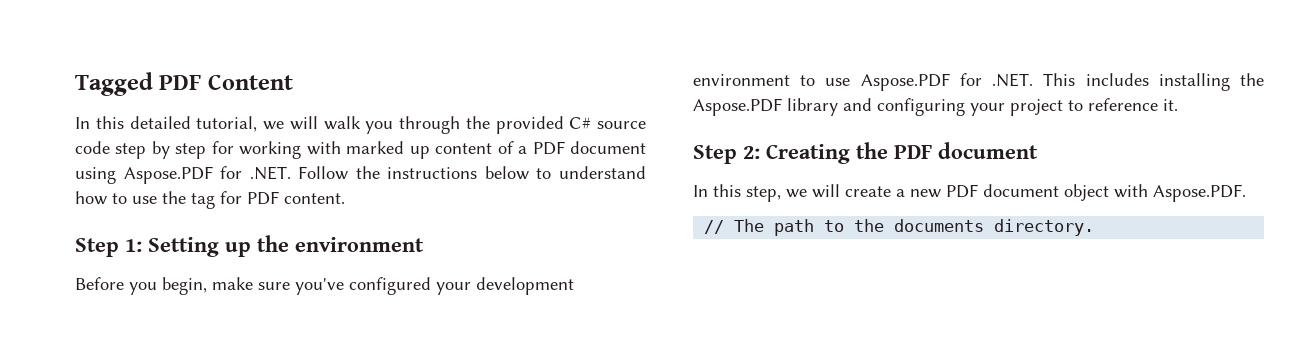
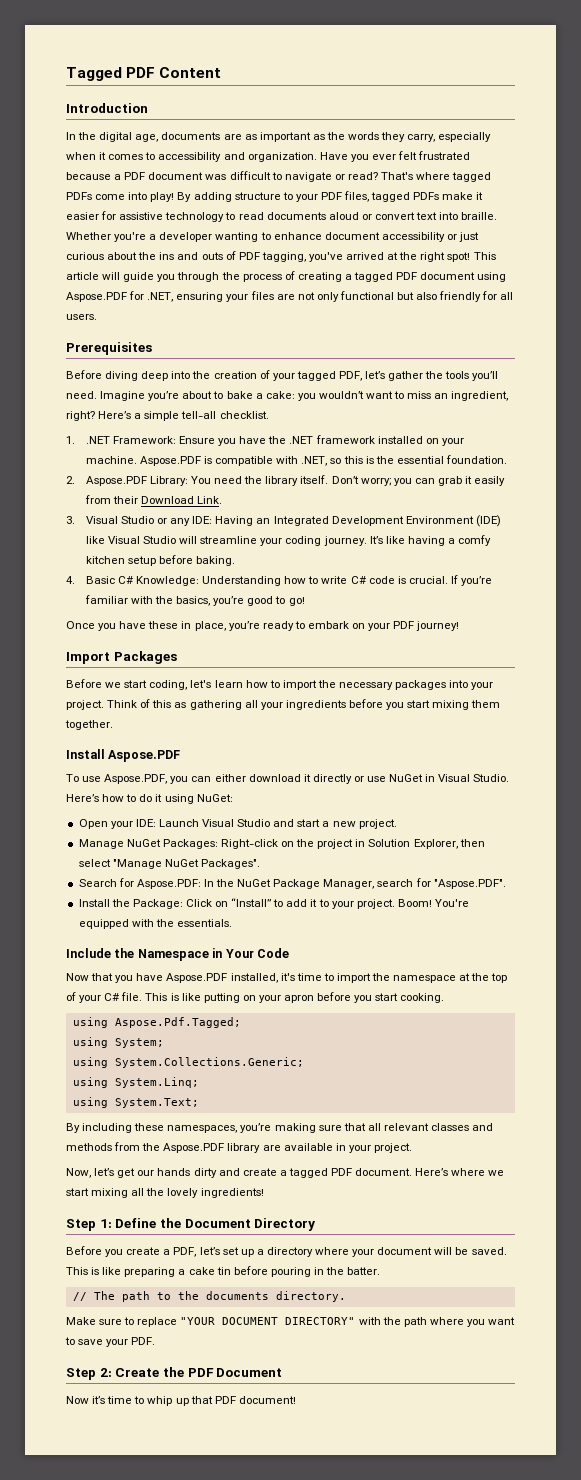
- In this detailed tutorial, we will walk you through the provided C# source code step by step for working with marked up content of a PDF document using Aspose.PDF for .NET. Follow the instructions below to understand how to use the tag for PDF content.
- Step 1: Setting up the environment
- Before you begin, make sure you've configured your development environment to use Aspose.PDF for .NET. This includes installing the Aspose.PDF library and configuring your project to reference it.
- Step 2: Creating the PDF document
- In this step, we will create a new PDF document object with Aspose.PDF.
+ Introduction
+ In the digital age, documents are as important as the words they carry, especially when it comes to accessibility and organization. Have you ever felt frustrated because a PDF document was difficult to navigate or read? That's where tagged PDFs come into play! By adding structure to your PDF files, tagged PDFs make it easier for assistive technology to read documents aloud or convert text into braille. Whether you're a developer wanting to enhance document accessibility or just curious about the ins and outs of PDF tagging, you've arrived at the right spot! This article will guide you through the process of creating a tagged PDF document using Aspose.PDF for .NET, ensuring your files are not only functional but also friendly for all users.
+ Prerequisites
+ Before diving deep into the creation of your tagged PDF, let’s gather the tools you’ll need. Imagine you’re about to bake a cake: you wouldn’t want to miss an ingredient, right? Here’s a simple tell-all checklist.
+ 1. .NET Framework: Ensure you have the .NET framework installed on your machine. Aspose.PDF is compatible with .NET, so this is the essential foundation.
+ 2. Aspose.PDF Library: You need the library itself. Don’t worry; you can grab it easily from their Download Link.
+ 3. Visual Studio or any IDE: Having an Integrated Development Environment (IDE) like Visual Studio will streamline your coding journey. It’s like having a comfy kitchen setup before baking.
+ 4. Basic C# Knowledge: Understanding how to write C# code is crucial. If you’re familiar with the basics, you’re good to go!
+ Once you have these in place, you’re ready to embark on your PDF journey!
+ Import Packages
+ Before we start coding, let's learn how to import the necessary packages into your project. Think of this as gathering all your ingredients before you start mixing them together.
+ Install Aspose.PDF
+ To use Aspose.PDF, you can either download it directly or use NuGet in Visual Studio. Here’s how to do it using NuGet:
+ Open your IDE: Launch Visual Studio and start a new project.
+ Manage NuGet Packages: Right-click on the project in Solution Explorer, then select "Manage NuGet Packages".
+ Search for Aspose.PDF: In the NuGet Package Manager, search for "Aspose.PDF".
+ Install the Package: Click on “Install” to add it to your project. Boom! You're equipped with the essentials.
+ Include the Namespace in Your Code
+ Now that you have Aspose.PDF installed, it's time to import the namespace at the top of your C# file. This is like putting on your apron before you start cooking.
+ using Aspose.Pdf.Tagged;
+ using System;
+ using System.Collections.Generic;
+ using System.Linq;
+ using System.Text;
+ By including these namespaces, you’re making sure that all relevant classes and methods from the Aspose.PDF library are available in your project.
+ Now, let’s get our hands dirty and create a tagged PDF document. Here’s where we start mixing all the lovely ingredients!
+ Step 1: Define the Document Directory
+ Before you create a PDF, let’s set up a directory where your document will be saved. This is like preparing a cake tin before pouring in the batter.
+ Make sure to replace "YOUR DOCUMENT DIRECTORY" with the path where you want to save your PDF.
+ Step 2: Create the PDF Document
+ Now it’s time to whip up that PDF document!

